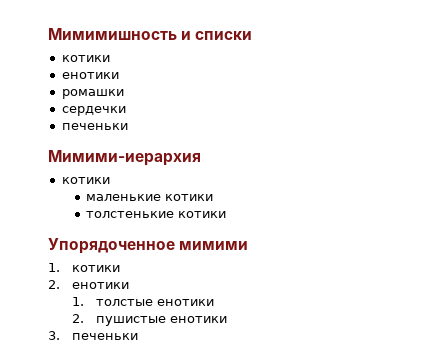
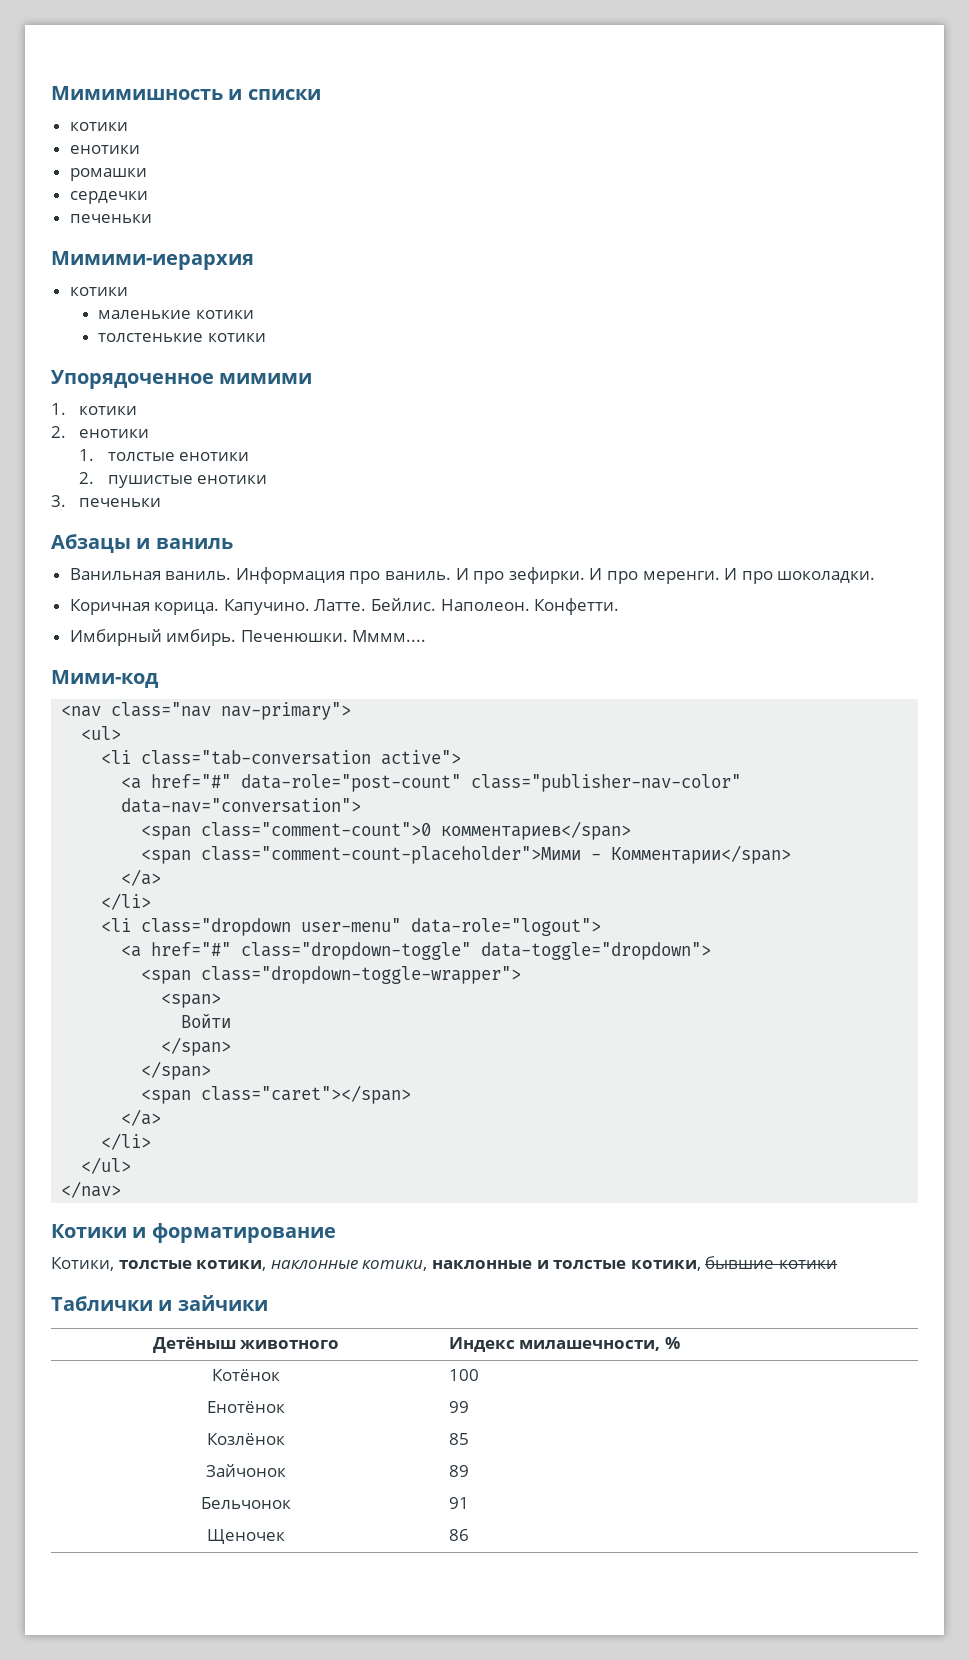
+ Абзацы и ваниль
+ Ванильная ваниль. Информация про ваниль. И про зефирки. И про меренги. И про шоколадки.
+ Коричная корица. Капучино. Латте. Бейлис. Наполеон. Конфетти.
+ Имбирный имбирь. Печенюшки. Мммм....
+ Мими-код
+ <nav class="nav nav-primary">
+ <ul>
+ <li class="tab-conversation active">
+ <a href="#" data-role="post-count" class="publisher-nav-color" data-nav="conversation">
+ <span class="comment-count">0 комментариев</span>
+ <span class="comment-count-placeholder">Мими - Комментарии</span>
+ </a>
+ </li>
+ <li class="dropdown user-menu" data-role="logout">
+ <a href="#" class="dropdown-toggle" data-toggle="dropdown">
+ <span class="dropdown-toggle-wrapper">
+ <span>
+ Войти
+ </span>
+ </span>
+ <span class="caret"></span>
+ </a>
+ </li>
+ </ul>
+ </nav>
+ Котики и форматирование
+ Котики, толстые котики, наклонные котики, наклонные и толстые котики, бывшие котики
+ Таблички и зайчики
+ Детёныш животного | Индекс милашечности, %
+ Котёнок | 100
+ Енотёнок | 99
+ Козлёнок | 85
+ Зайчонок | 89
+ Бельчонок | 91
+ Щеночек | 86

